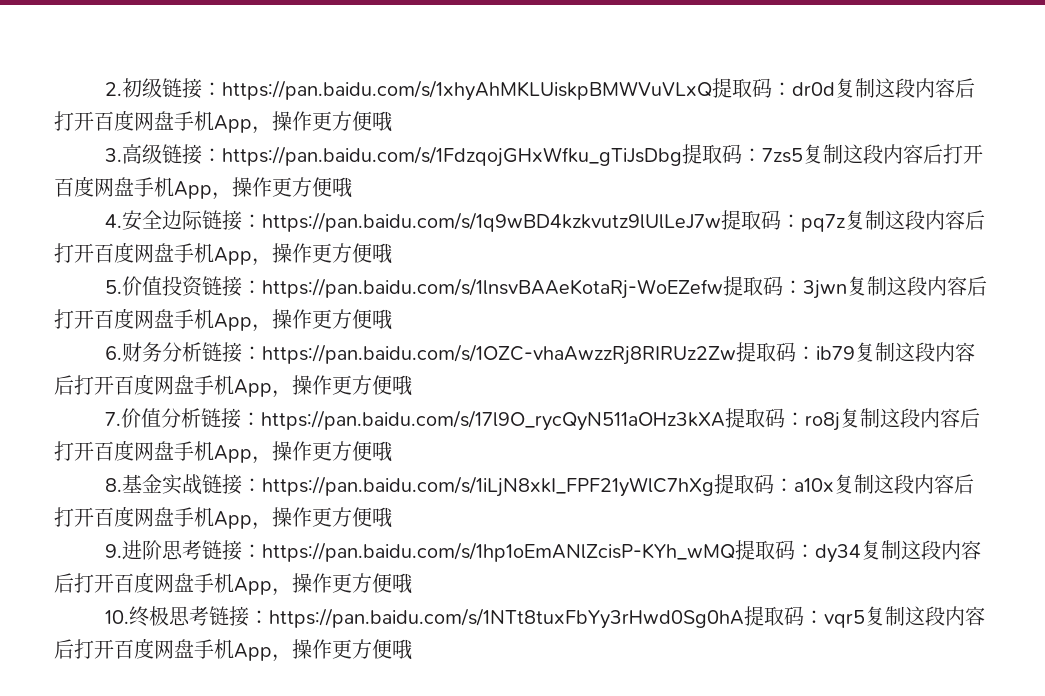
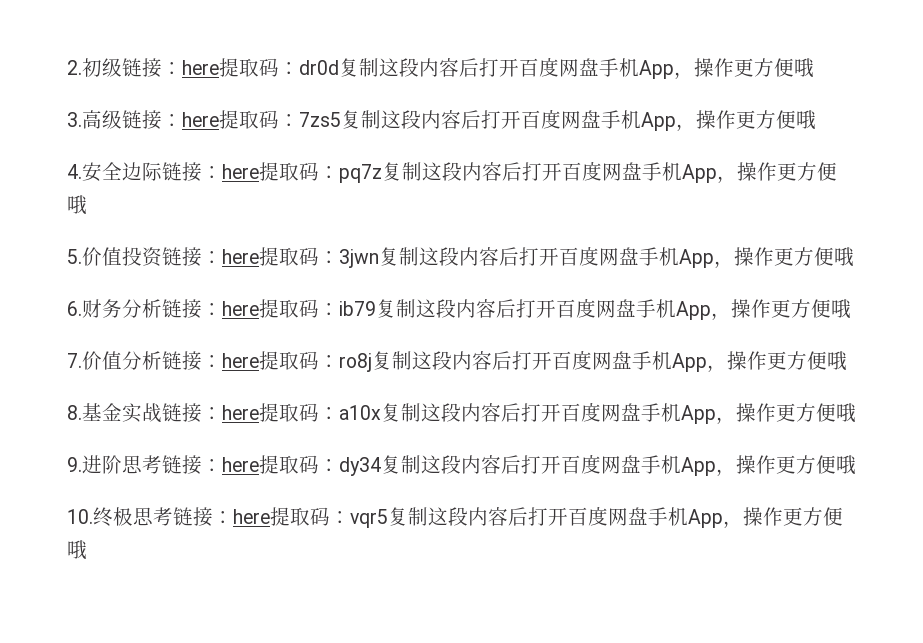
- 2.初级链接：https://pan.baidu.com/s/1xhyAhMKLUiskpBMWVuVLxQ提取码：dr0d复制这段内容后打开百度网盘手机App，操作更方便哦
+ 2.初级链接：here提取码：dr0d复制这段内容后打开百度网盘手机App，操作更方便哦
- 3.高级链接：https://pan.baidu.com/s/1FdzqojGHxWfku_gTiJsDbg提取码：7zs5复制这段内容后打开百度网盘手机App，操作更方便哦
+ 3.高级链接：here提取码：7zs5复制这段内容后打开百度网盘手机App，操作更方便哦
- 4.安全边际链接：https://pan.baidu.com/s/1q9wBD4kzkvutz9lUlLeJ7w提取码：pq7z复制这段内容后打开百度网盘手机App，操作更方便哦
+ 4.安全边际链接：here提取码：pq7z复制这段内容后打开百度网盘手机App，操作更方便哦
- 5.价值投资链接：https://pan.baidu.com/s/1lnsvBAAeKotaRj-WoEZefw提取码：3jwn复制这段内容后打开百度网盘手机App，操作更方便哦
+ 5.价值投资链接：here提取码：3jwn复制这段内容后打开百度网盘手机App，操作更方便哦
- 6.财务分析链接：https://pan.baidu.com/s/1OZC-vhaAwzzRj8RIRUz2Zw提取码：ib79复制这段内容后打开百度网盘手机App，操作更方便哦
+ 6.财务分析链接：here提取码：ib79复制这段内容后打开百度网盘手机App，操作更方便哦
- 7.价值分析链接：https://pan.baidu.com/s/17l9O_rycQyN511aOHz3kXA提取码：ro8j复制这段内容后打开百度网盘手机App，操作更方便哦
+ 7.价值分析链接：here提取码：ro8j复制这段内容后打开百度网盘手机App，操作更方便哦
- 8.基金实战链接：https://pan.baidu.com/s/1iLjN8xkI_FPF21yWlC7hXg提取码：a10x复制这段内容后打开百度网盘手机App，操作更方便哦
+ 8.基金实战链接：here提取码：a10x复制这段内容后打开百度网盘手机App，操作更方便哦
- 9.进阶思考链接：https://pan.baidu.com/s/1hp1oEmANlZcisP-KYh_wMQ提取码：dy34复制这段内容后打开百度网盘手机App，操作更方便哦
+ 9.进阶思考链接：here提取码：dy34复制这段内容后打开百度网盘手机App，操作更方便哦
- 10.终极思考链接：https://pan.baidu.com/s/1NTt8tuxFbYy3rHwd0Sg0hA提取码：vqr5复制这段内容后打开百度网盘手机App，操作更方便哦
+ 10.终极思考链接：here提取码：vqr5复制这段内容后打开百度网盘手机App，操作更方便哦

